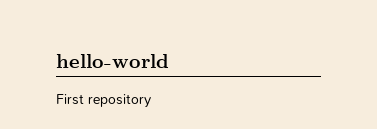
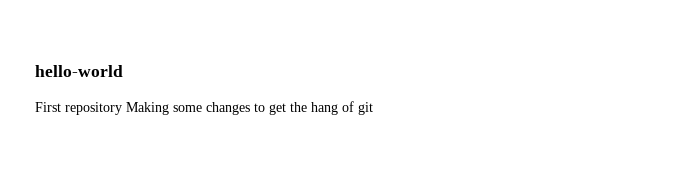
- First repository
+ First repository Making some changes to get the hang of git

